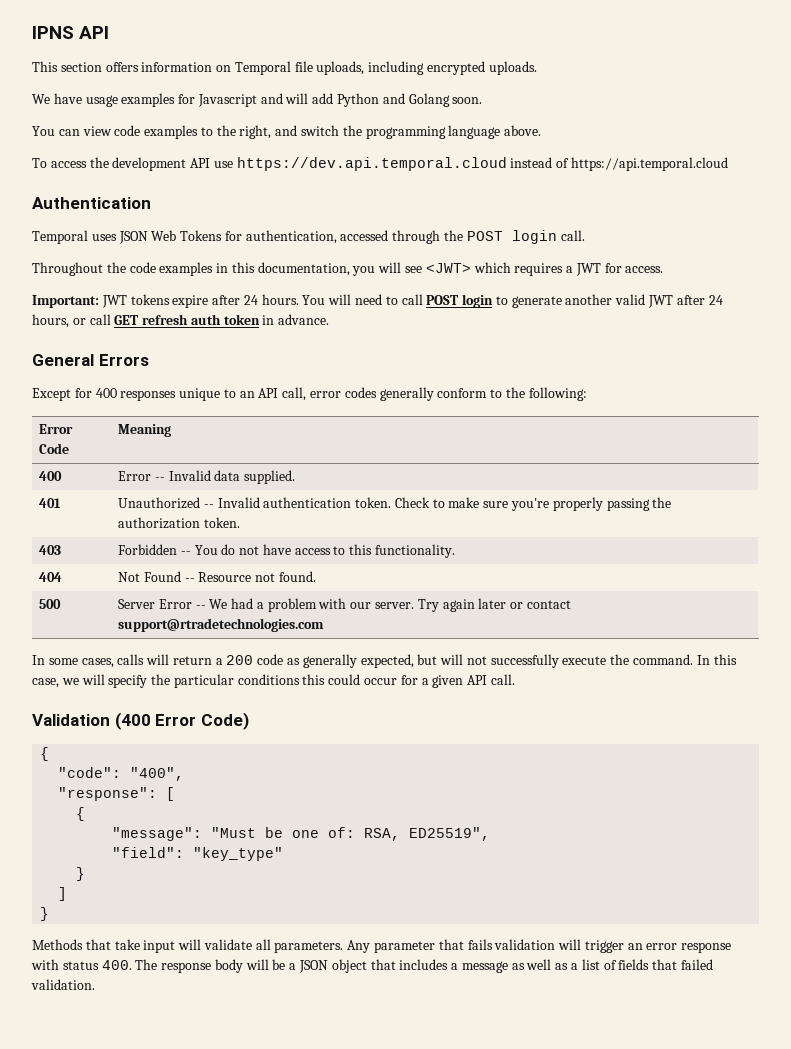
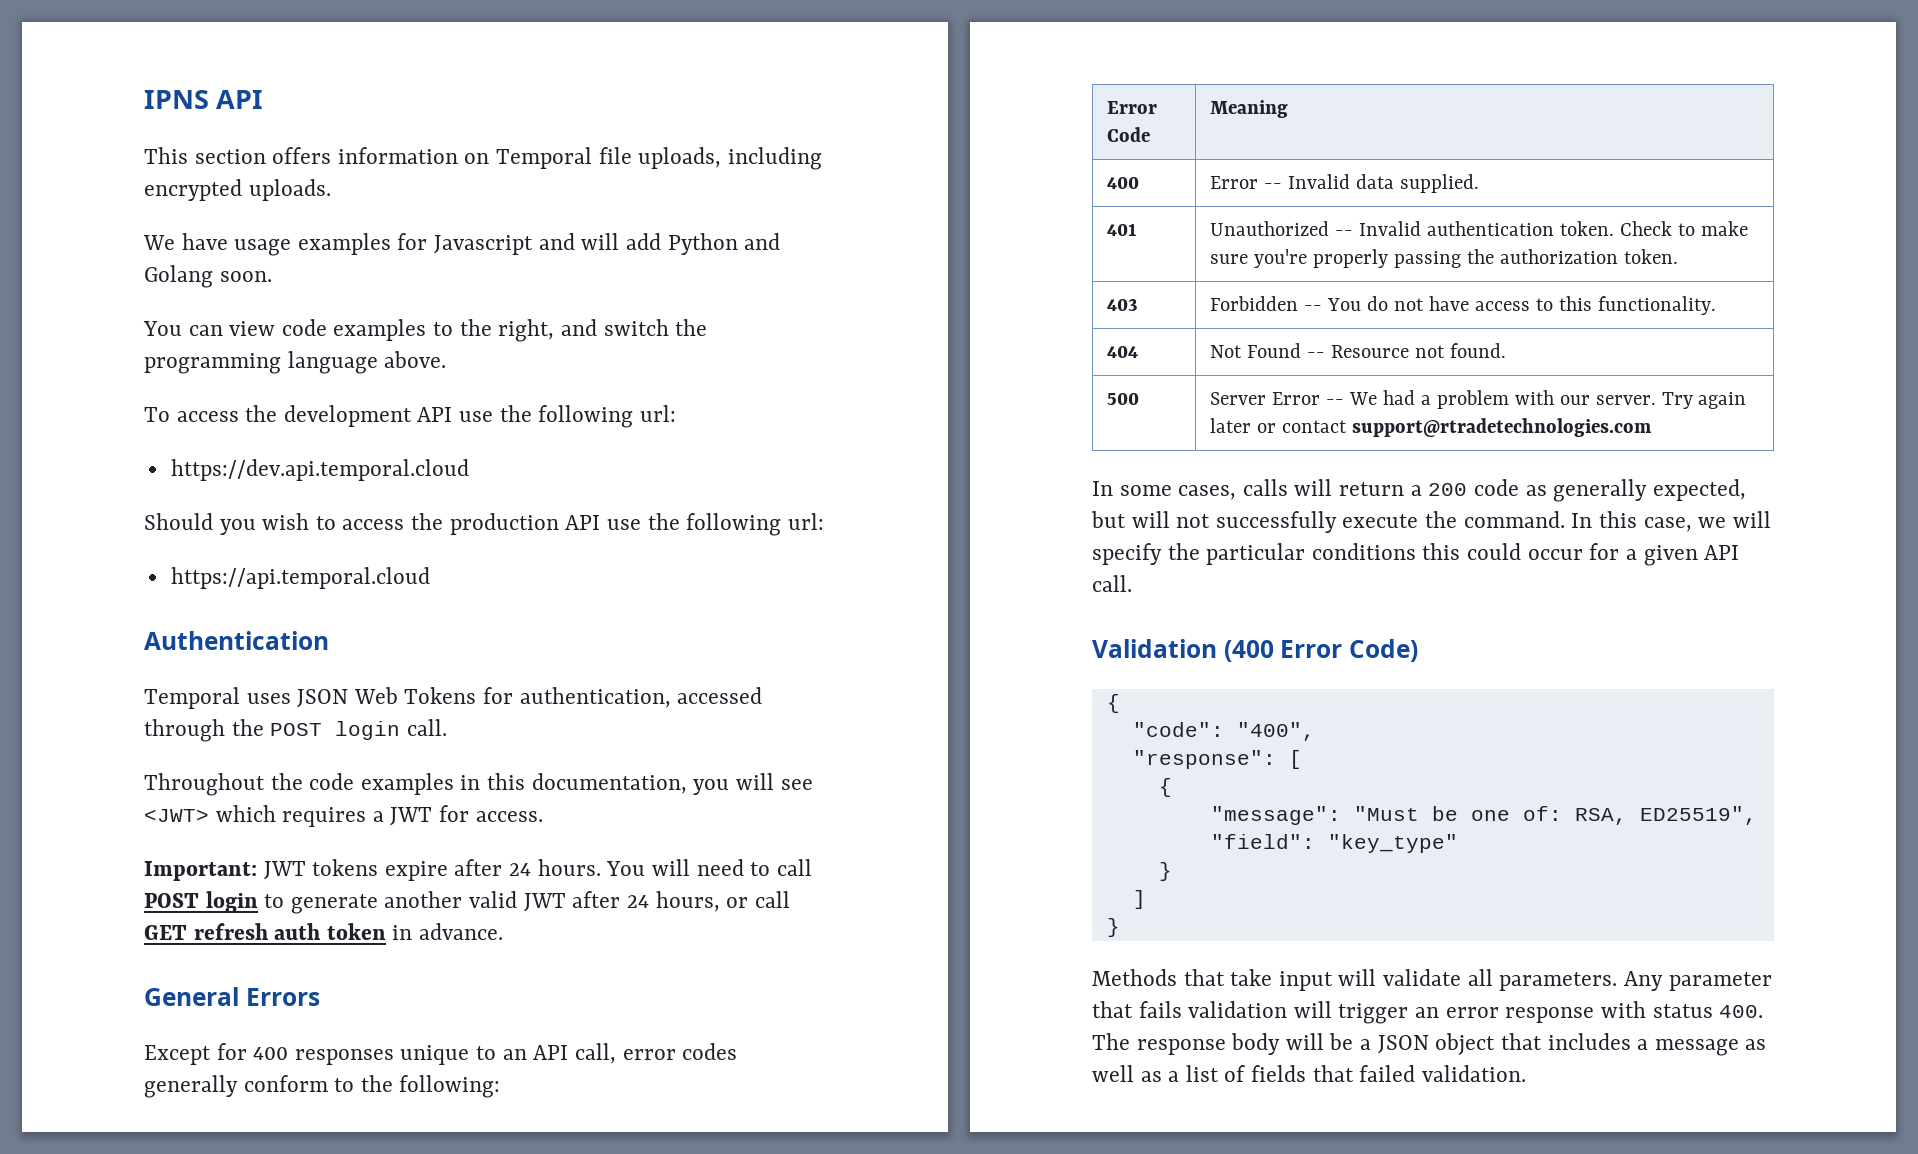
- To access the development API use https://dev.api.temporal.cloud instead of https://api.temporal.cloud
+ To access the development API use the following url:
+ https://dev.api.temporal.cloud
+ Should you wish to access the production API use the following url:
+ https://api.temporal.cloud

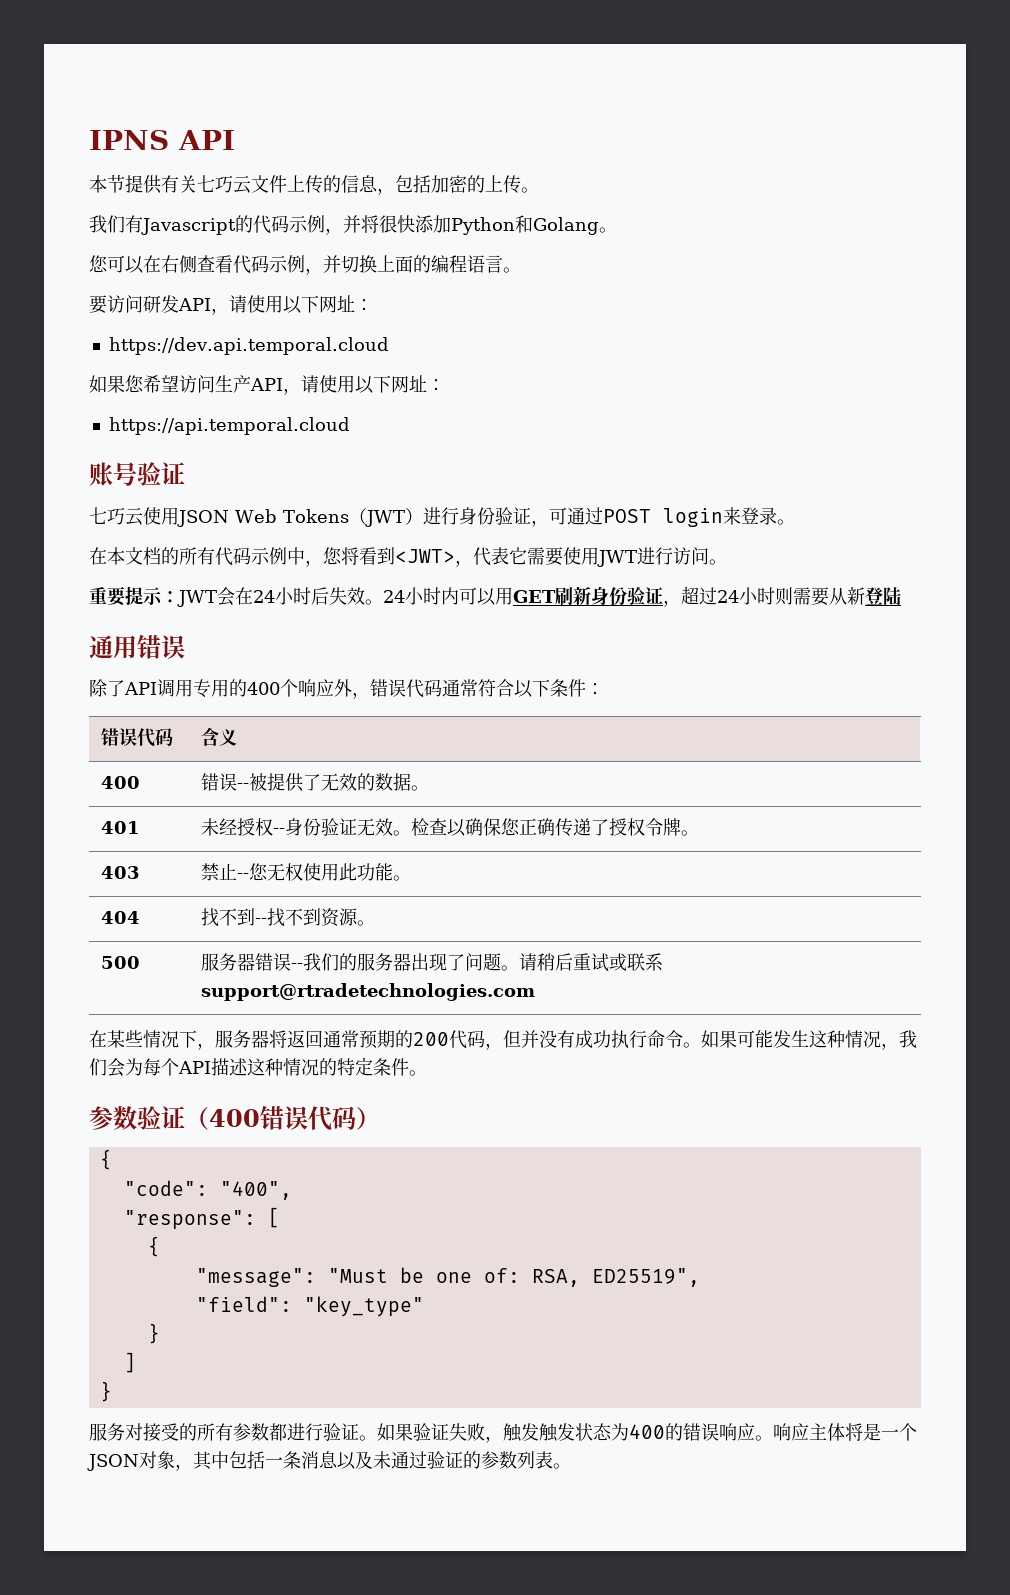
- This section offers information on Temporal file uploads, including encrypted uploads.
- We have usage examples for Javascript and will add Python and Golang soon.
- You can view code examples to the right, and switch the programming language above.
- To access the development API use the following url:
+ 本节提供有关七巧云文件上传的信息，包括加密的上传。
+ 我们有Javascript的代码示例，并将很快添加Python和Golang。
+ 您可以在右侧查看代码示例，并切换上面的编程语言。
+ 要访问研发API，请使用以下网址：
  https://dev.api.temporal.cloud
- Should you wish to access the production API use the following url:
+ 如果您希望访问生产API，请使用以下网址：
  https://api.temporal.cloud
- Authentication
- Temporal uses JSON Web Tokens for authentication, accessed through the POST login call.
- Throughout the code examples in this documentation, you will see <JWT> which requires a JWT for access.
- Important: JWT tokens expire after 24 hours. You will need to call POST login to generate another valid JWT after 24 hours, or call GET refresh auth token in advance.
- General Errors
- Except for 400 responses unique to an API call, error codes generally conform to the following:
- Error Code | Meaning
- 400 | Error -- Invalid data supplied.
- 401 | Unauthorized -- Invalid authentication token. Check to make sure you're properly passing the authorization token.
- 403 | Forbidden -- You do not have access to this functionality.
- 404 | Not Found -- Resource not found.
- 500 | Server Error -- We had a problem with our server. Try again later or contact support@rtradetechnologies.com
- In some cases, calls will return a 200 code as generally expected, but will not successfully execute the command. In this case, we will specify the particular conditions this could occur for a given API call.
- Validation (400 Error Code)
+ 账号验证
+ 七巧云使用JSON Web Tokens（JWT）进行身份验证，可通过POST login来登录。
+ 在本文档的所有代码示例中，您将看到<JWT>，代表它需要使用JWT进行访问。
+ 重要提示：JWT会在24小时后失效。24小时内可以用GET刷新身份验证，超过24小时则需要从新登陆
+ 通用错误
+ 除了API调用专用的400个响应外，错误代码通常符合以下条件：
+ 错误代码 | 含义
+ 400 | 错误--被提供了无效的数据。
+ 401 | 未经授权--身份验证无效。检查以确保您正确传递了授权令牌。
+ 403 | 禁止--您无权使用此功能。
+ 404 | 找不到--找不到资源。
+ 500 | 服务器错误--我们的服务器出现了问题。请稍后重试或联系support@rtradetechnologies.com
+ 在某些情况下，服务器将返回通常预期的200代码，但并没有成功执行命令。如果可能发生这种情况，我们会为每个API描述这种情况的特定条件。
+ 参数验证（400错误代码）
- Methods that take input will validate all parameters. Any parameter that fails validation will trigger an error response with status 400. The response body will be a JSON object that includes a message as well as a list of fields that failed validation.
+ 服务对接受的所有参数都进行验证。如果验证失败，触发触发状态为400的错误响应。响应主体将是一个JSON对象，其中包括一条消息以及未通过验证的参数列表。

